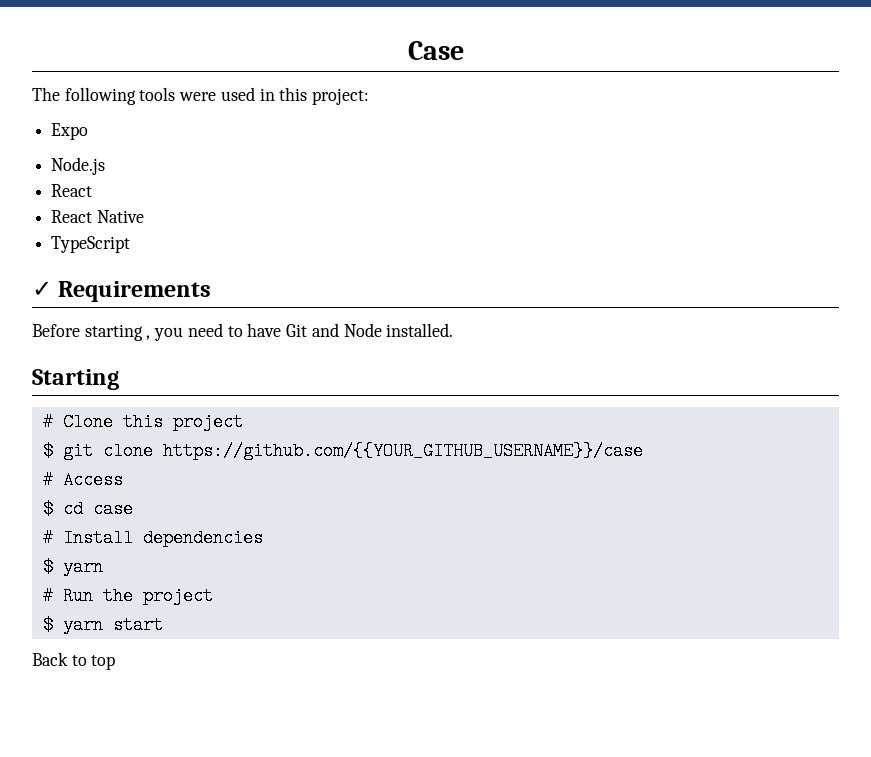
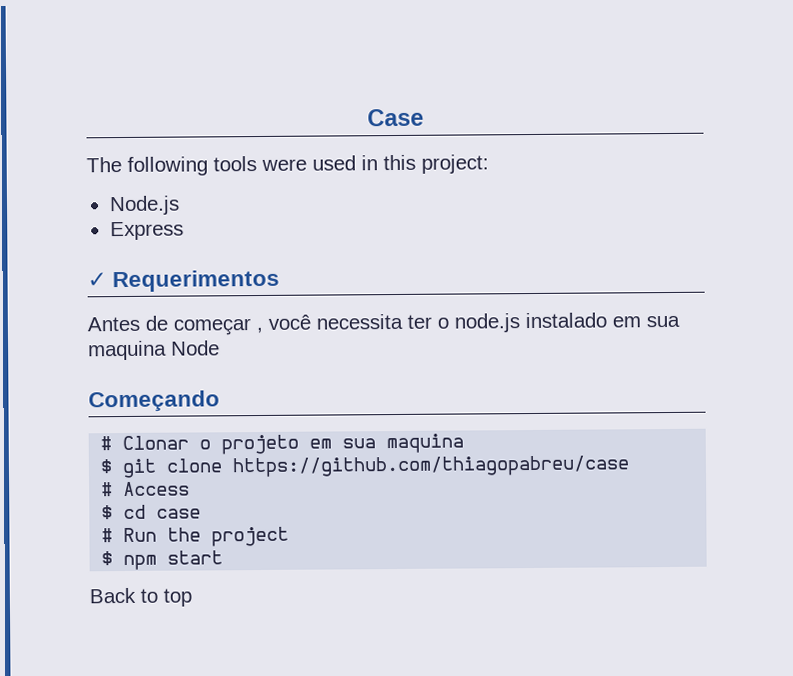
- Expo
  Node.js
- React
- React Native
- TypeScript
- ✓ Requirements
- Before starting , you need to have Git and Node installed.
- Starting
- # Clone this project
+ Express
+ ✓ Requerimentos
+ Antes de começar , você necessita ter o node.js instalado em sua maquina Node
+ Começando
+ # Clonar o projeto em sua maquina
- $ git clone https://github.com/{{YOUR_GITHUB_USERNAME}}/case
+ $ git clone https://github.com/thiagopabreu/case
- # Install dependencies
- $ yarn
- $ yarn start
+ $ npm start

